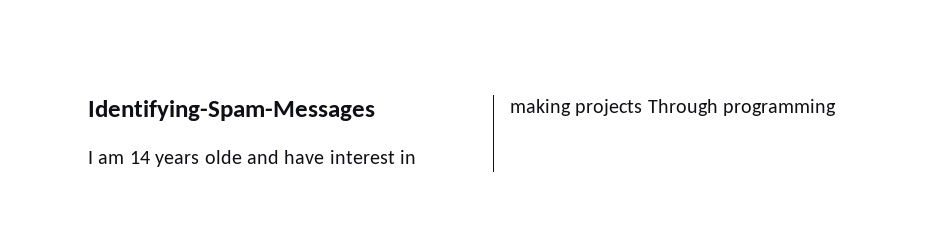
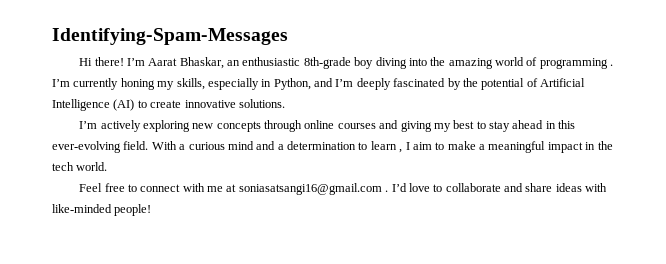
- I am 14 years olde and have interest in making projects Through programming
+ Hi there! I’m Aarat Bhaskar, an enthusiastic 8th-grade boy diving into the amazing world of programming . I’m currently honing my skills, especially in Python, and I’m deeply fascinated by the potential of Artificial Intelligence (AI) to create innovative solutions.
+ I’m actively exploring new concepts through online courses and giving my best to stay ahead in this ever-evolving field. With a curious mind and a determination to learn , I aim to make a meaningful impact in the tech world.
+ Feel free to connect with me at soniasatsangi16@gmail.com . I’d love to collaborate and share ideas with like-minded people!

